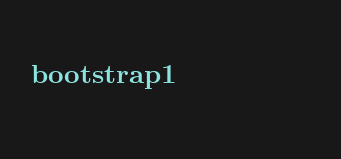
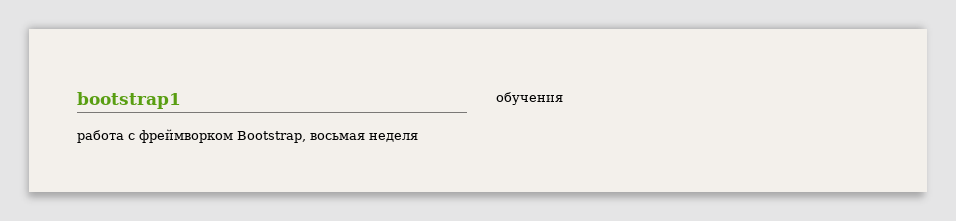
+ работа с фреймворком Bootstrap, восьмая неделя обучения

